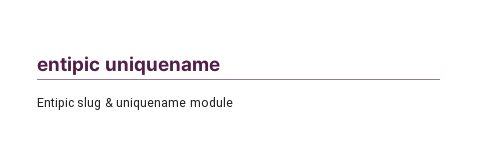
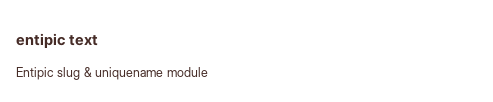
- entipic uniquename
+ entipic text

